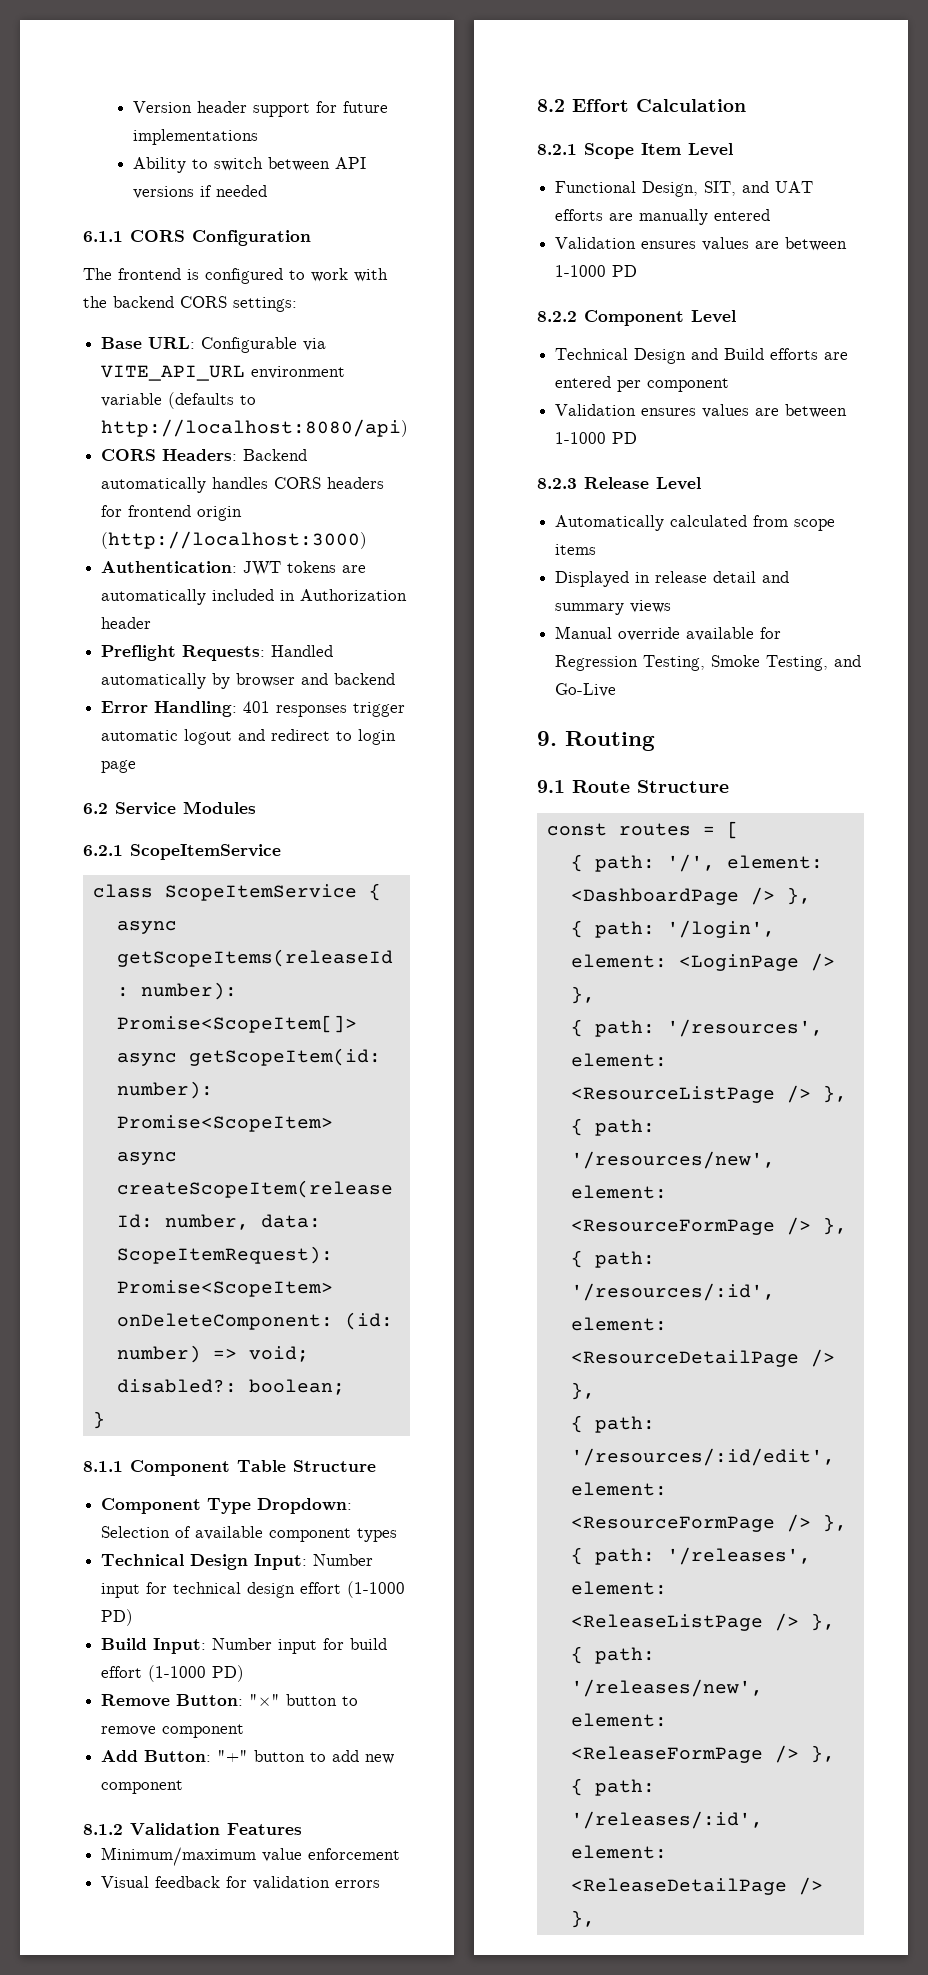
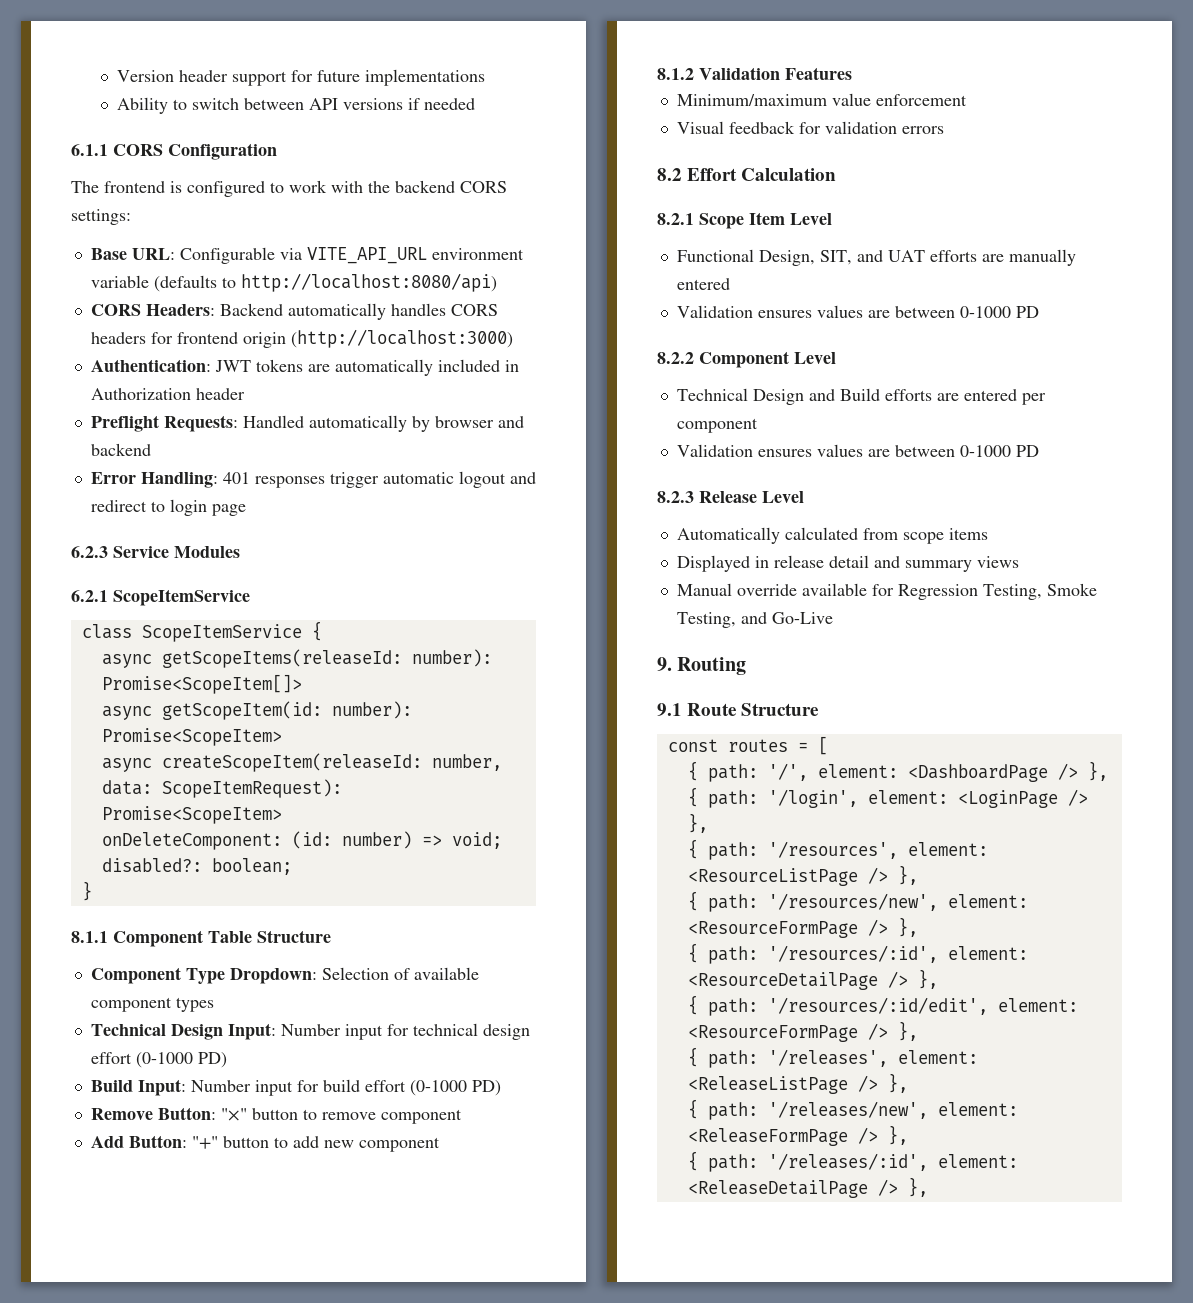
- 6.2 Service Modules
+ 6.2.3 Service Modules
- Technical Design Input: Number input for technical design effort (1-1000 PD)
+ Technical Design Input: Number input for technical design effort (0-1000 PD)
- Build Input: Number input for build effort (1-1000 PD)
+ Build Input: Number input for build effort (0-1000 PD)
  Functional Design, SIT, and UAT efforts are manually entered
- Validation ensures values are between 1-1000 PD
+ Validation ensures values are between 0-1000 PD
  Technical Design and Build efforts are entered per component
- Validation ensures values are between 1-1000 PD
+ Validation ensures values are between 0-1000 PD

